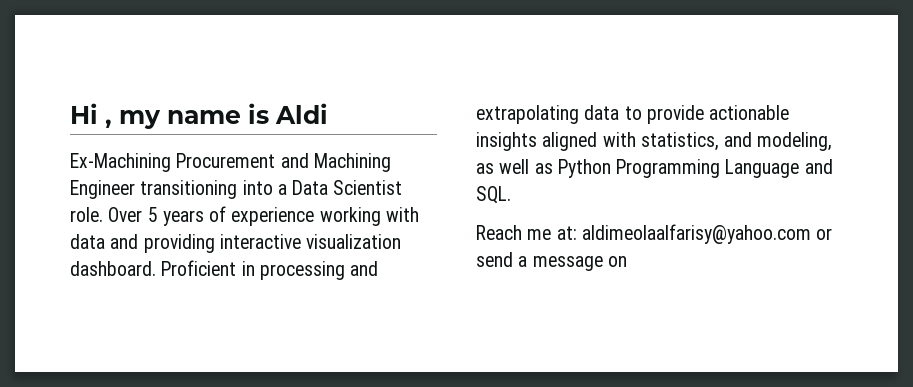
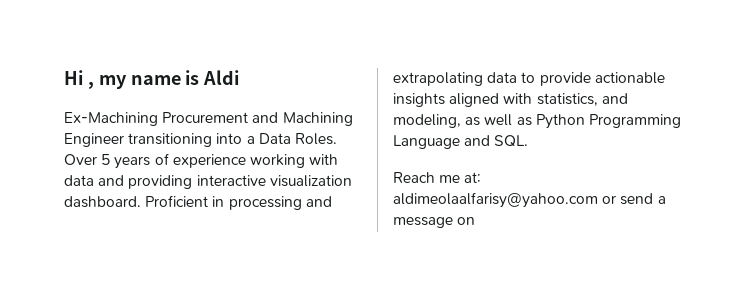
- Ex-Machining Procurement and Machining Engineer transitioning into a Data Scientist role.
+ Ex-Machining Procurement and Machining Engineer transitioning into a Data Roles.

